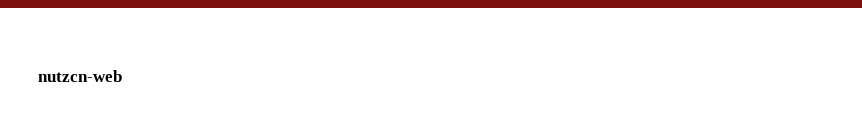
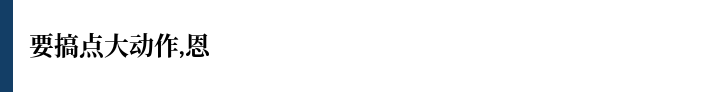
- nutzcn-web
+ 要搞点大动作,恩

